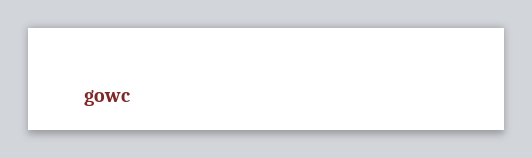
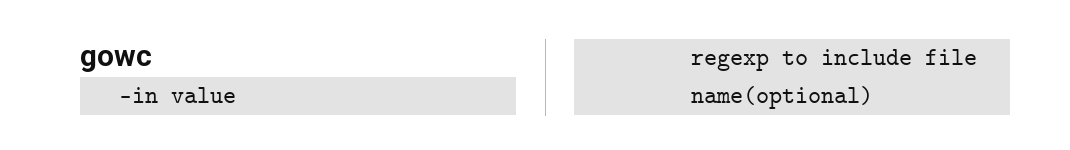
+ -in value
+ regexp to include file name(optional)

